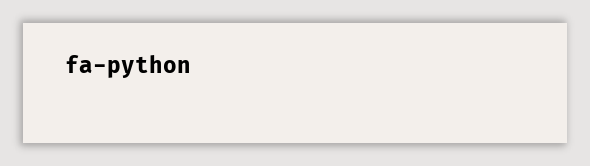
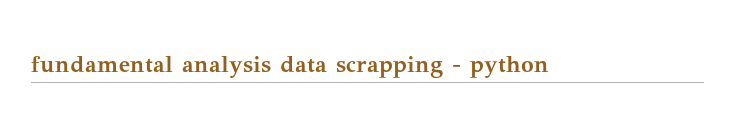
- fa-python
+ fundamental analysis data scrapping - python

